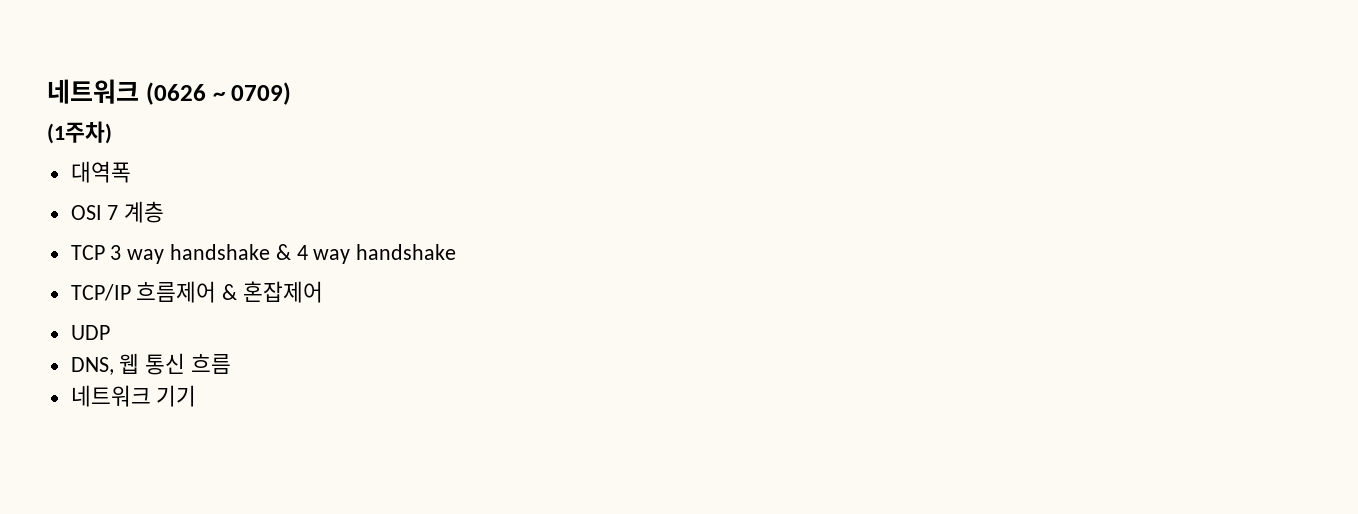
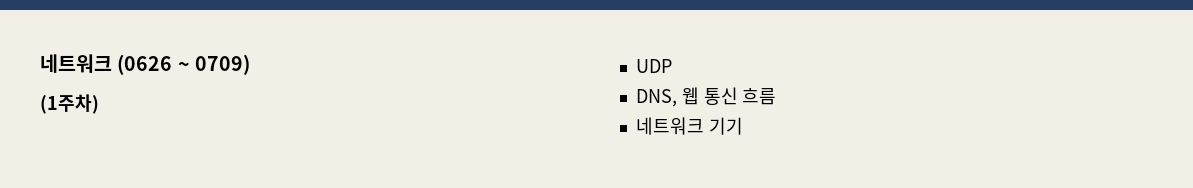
- 대역폭
- OSI 7 계층
- TCP 3 way handshake & 4 way handshake
- TCP/IP 흐름제어 & 혼잡제어

